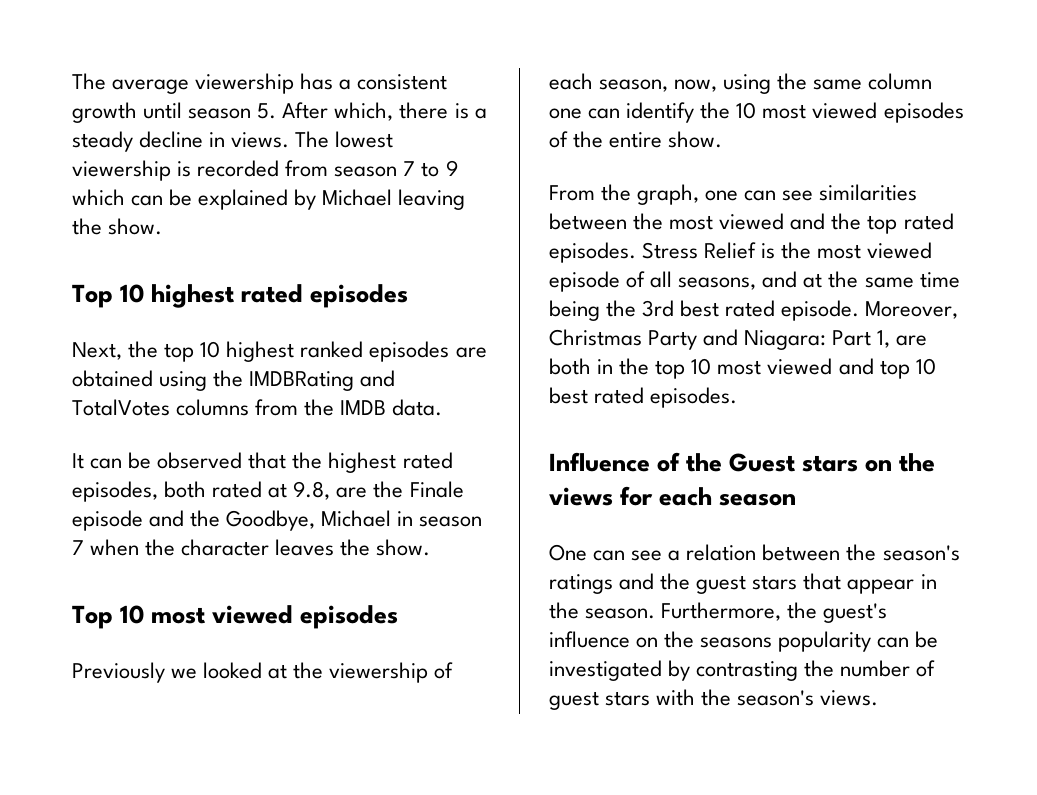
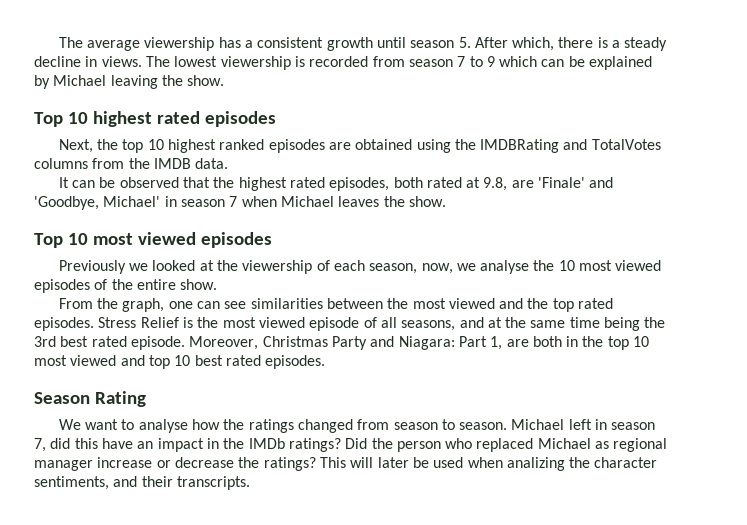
- It can be observed that the highest rated episodes, both rated at 9.8, are the Finale episode and the Goodbye, Michael in season 7 when the character leaves the show.
+ It can be observed that the highest rated episodes, both rated at 9.8, are 'Finale' and 'Goodbye, Michael' in season 7 when Michael leaves the show.
- Previously we looked at the viewership of each season, now, using the same column one can identify the 10 most viewed episodes of the entire show.
+ Previously we looked at the viewership of each season, now, we analyse the 10 most viewed episodes of the entire show.
- Influence of the Guest stars on the views for each season
- One can see a relation between the season's ratings and the guest stars that appear in the season. Furthermore, the guest's influence on the seasons popularity can be investigated by contrasting the number of guest stars with the season's views.
+ Season Rating
+ We want to analyse how the ratings changed from season to season. Michael left in season 7, did this have an impact in the IMDb ratings? Did the person who replaced Michael as regional manager increase or decrease the ratings? This will later be used when analizing the character sentiments, and their transcripts.

